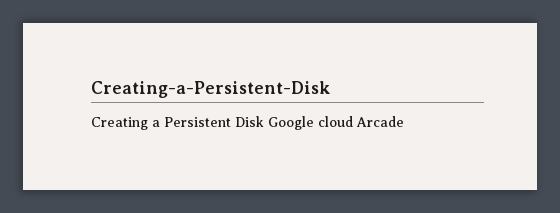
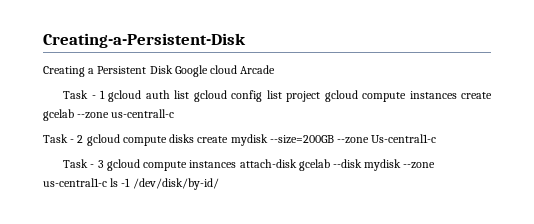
+ Task - 1 gcloud auth list gcloud config list project gcloud compute instances create gcelab --zone us-centrall-c
+ Task - 2 gcloud compute disks create mydisk --size=200GB --zone Us-central1-c
+ Task - 3 gcloud compute instances attach-disk gcelab --disk mydisk --zone us-central1-c ls -1 /dev/disk/by-id/

